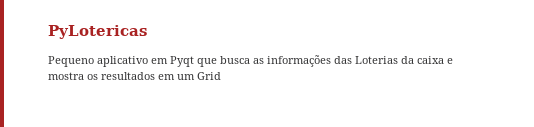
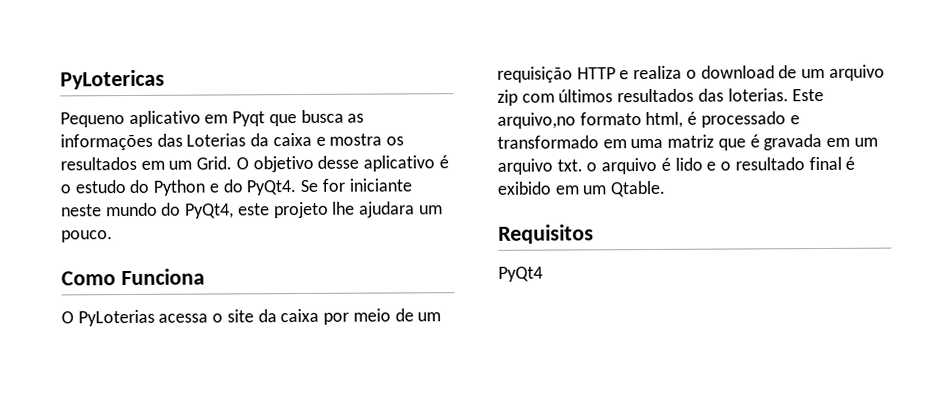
- Pequeno aplicativo em Pyqt que busca as informações das Loterias da caixa e mostra os resultados em um Grid
+ Pequeno aplicativo em Pyqt que busca as informações das Loterias da caixa e mostra os resultados em um Grid. O objetivo desse aplicativo é o estudo do Python e do PyQt4. Se for iniciante neste mundo do PyQt4, este projeto lhe ajudara um pouco.
+ Como Funciona
+ O PyLoterias acessa o site da caixa por meio de um requisição HTTP e realiza o download de um arquivo zip com últimos resultados das loterias. Este arquivo,no formato html, é processado e transformado em uma matriz que é gravada em um arquivo txt. o arquivo é lido e o resultado final é exibido em um Qtable.
+ Requisitos
+ PyQt4

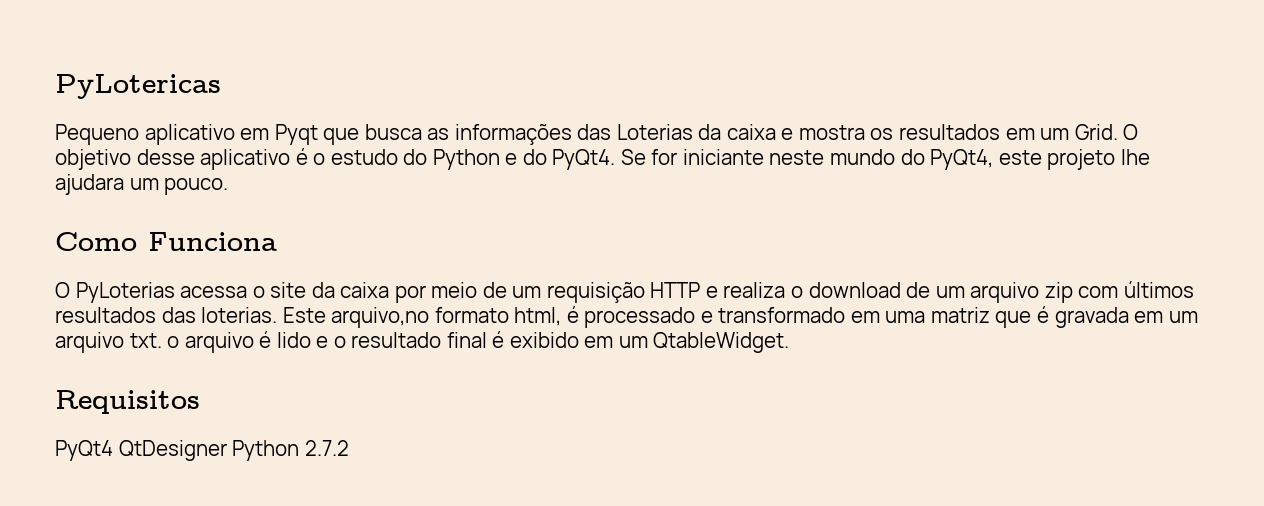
- Este arquivo,no formato html, é processado e transformado em uma matriz que é gravada em um arquivo txt. o arquivo é lido e o resultado final é exibido em um Qtable.
+ Este arquivo,no formato html, é processado e transformado em uma matriz que é gravada em um arquivo txt. o arquivo é lido e o resultado final é exibido em um QtableWidget.
- PyQt4
+ PyQt4 QtDesigner Python 2.7.2

